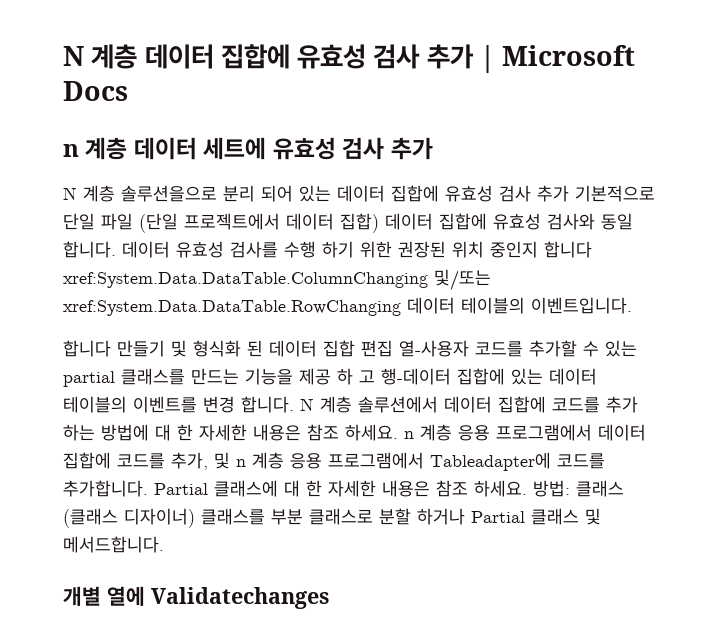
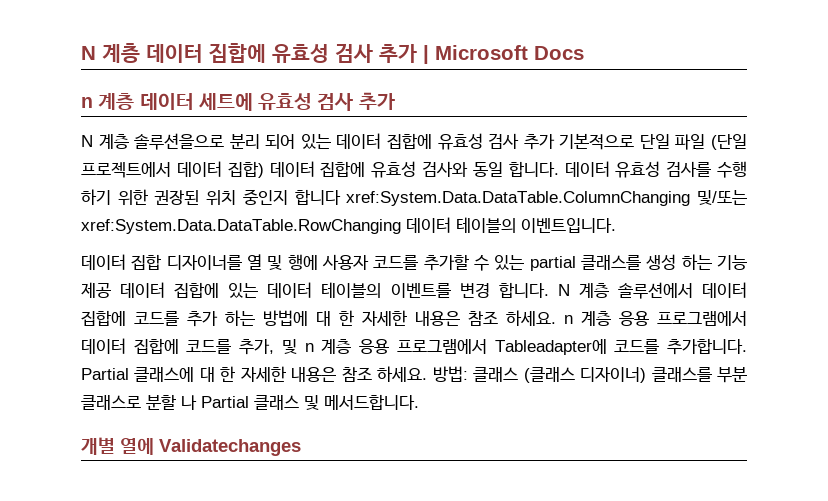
- 합니다 만들기 및 형식화 된 데이터 집합 편집 열-사용자 코드를 추가할 수 있는 partial 클래스를 만드는 기능을 제공 하 고 행-데이터 집합에 있는 데이터 테이블의 이벤트를 변경 합니다.
+ 데이터 집합 디자이너를 열 및 행에 사용자 코드를 추가할 수 있는 partial 클래스를 생성 하는 기능 제공 데이터 집합에 있는 데이터 테이블의 이벤트를 변경 합니다.
- 방법: 클래스 (클래스 디자이너) 클래스를 부분 클래스로 분할 하거나 Partial 클래스 및 메서드합니다.
+ 방법: 클래스 (클래스 디자이너) 클래스를 부분 클래스로 분할 나 Partial 클래스 및 메서드합니다.

